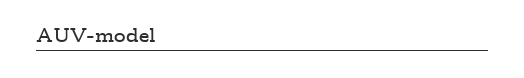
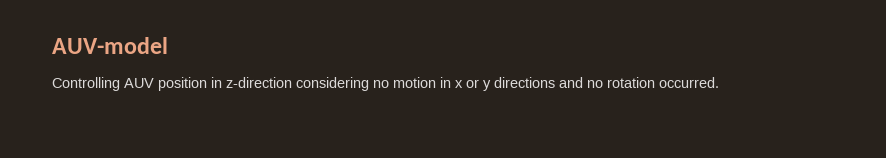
+ Controlling AUV position in z-direction considering no motion in x or y directions and no rotation occurred.

